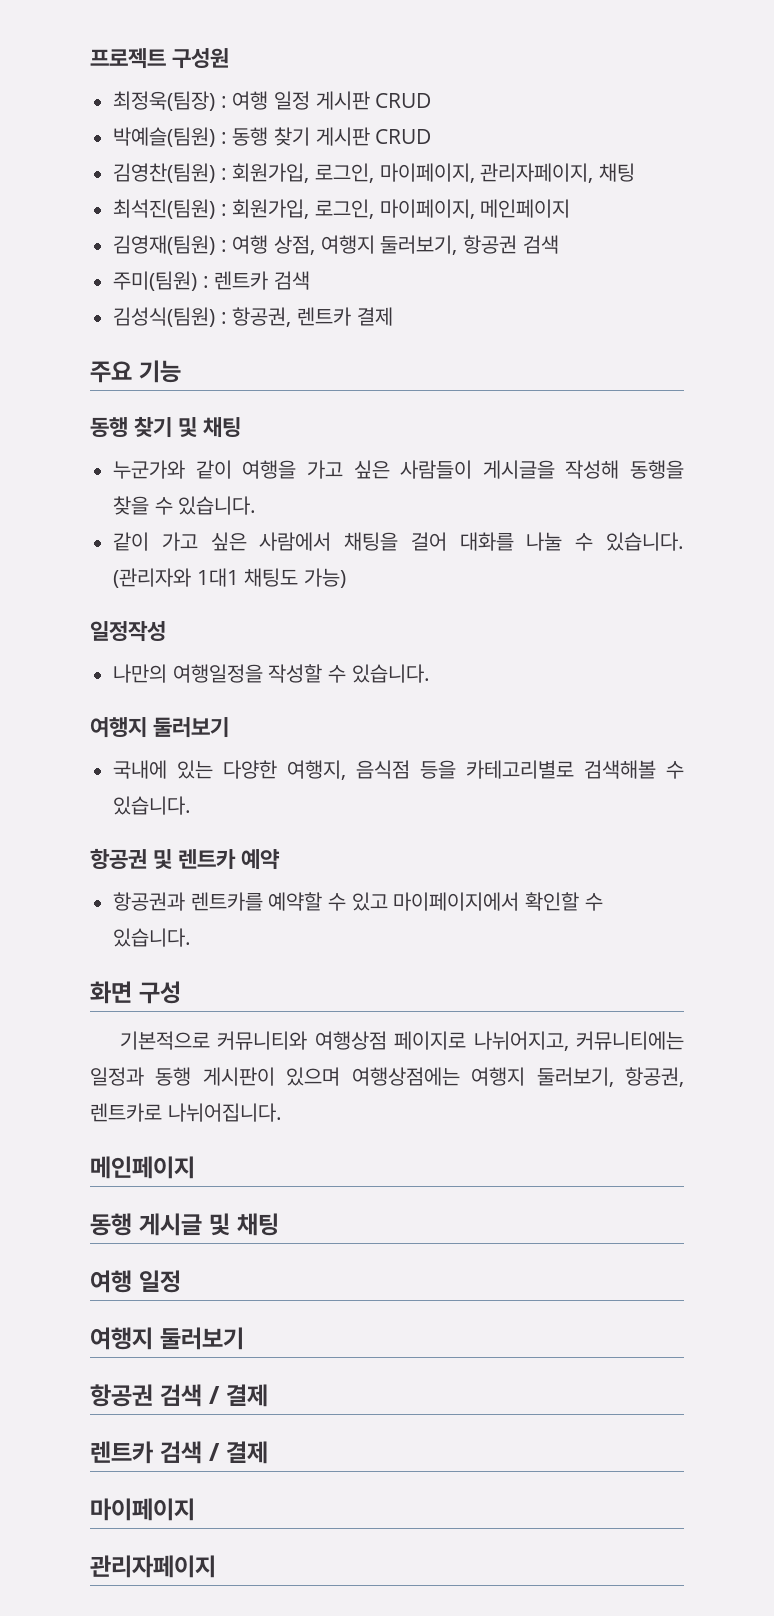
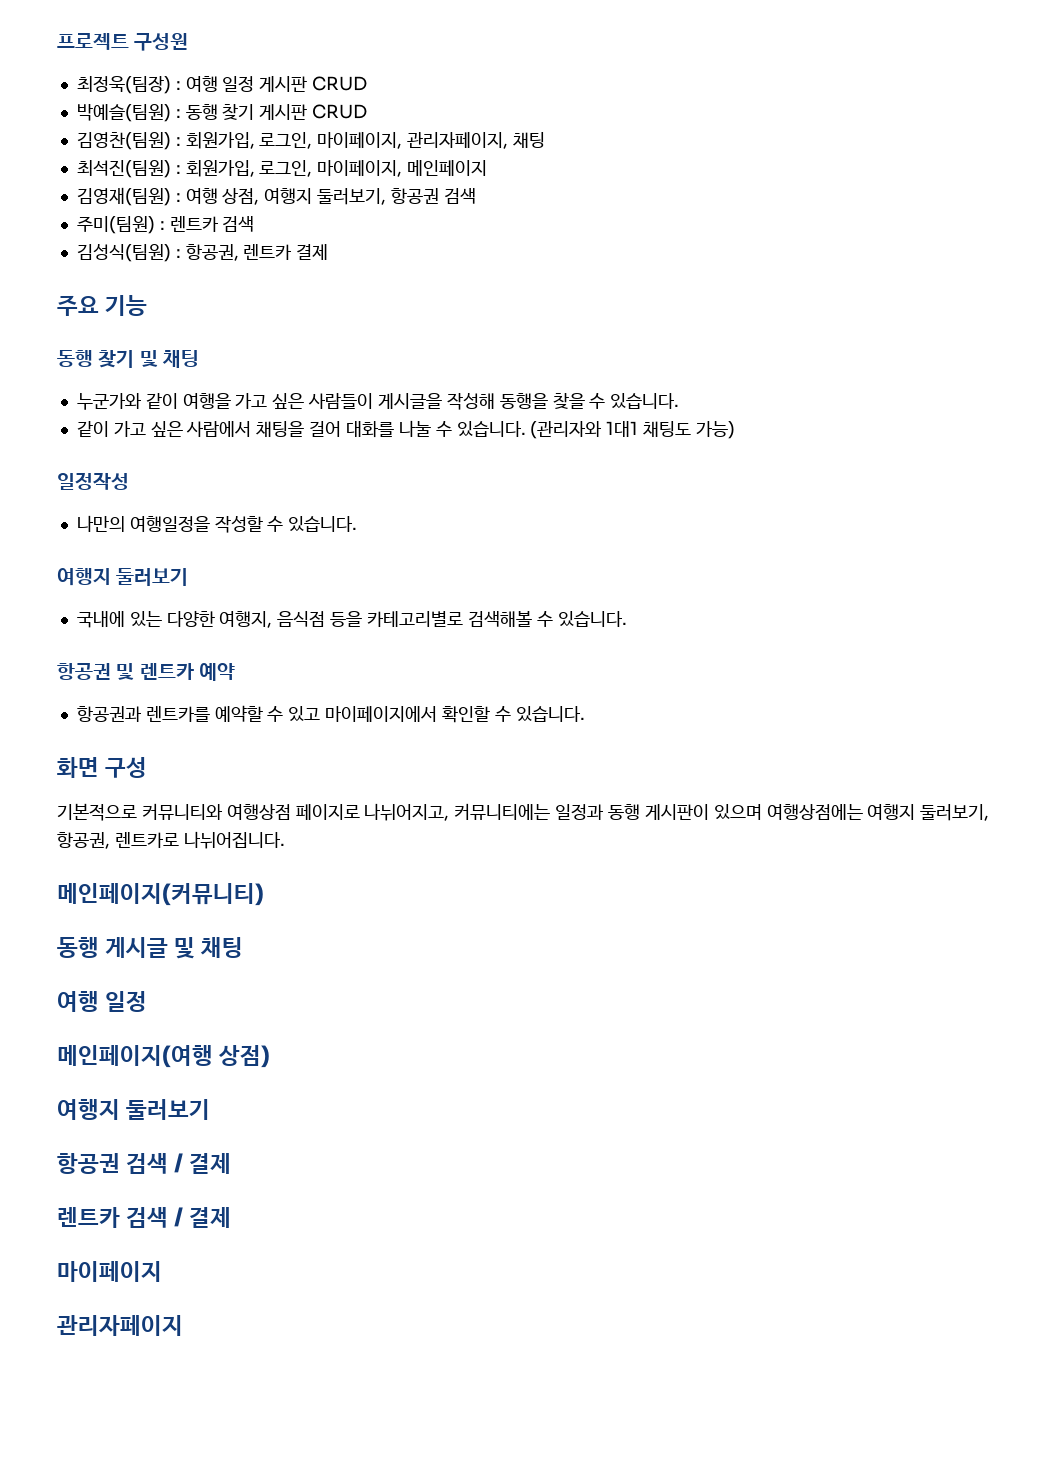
  기본적으로 커뮤니티와 여행상점 페이지로 나뉘어지고, 커뮤니티에는 일정과 동행 게시판이 있으며 여행상점에는 여행지 둘러보기, 항공권, 렌트카로 나뉘어집니다.
- 메인페이지
+ 메인페이지(커뮤니티)
+ 메인페이지(여행 상점)

